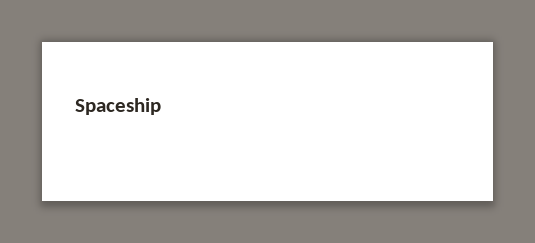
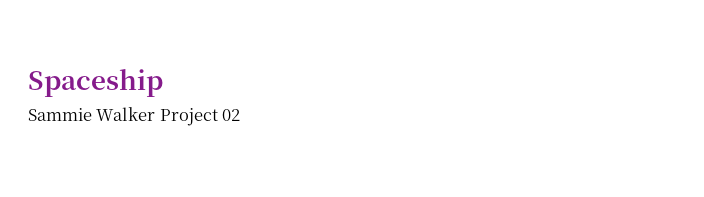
+ Sammie Walker Project 02

